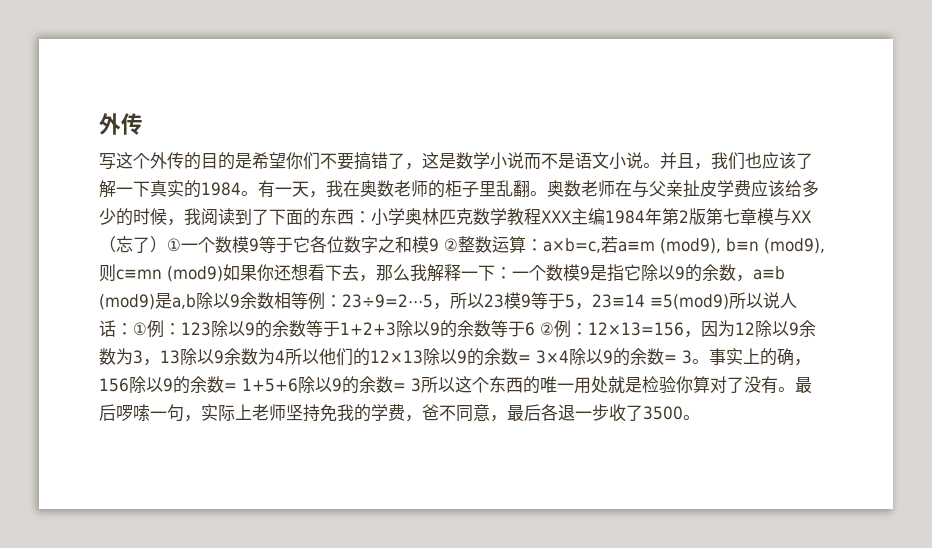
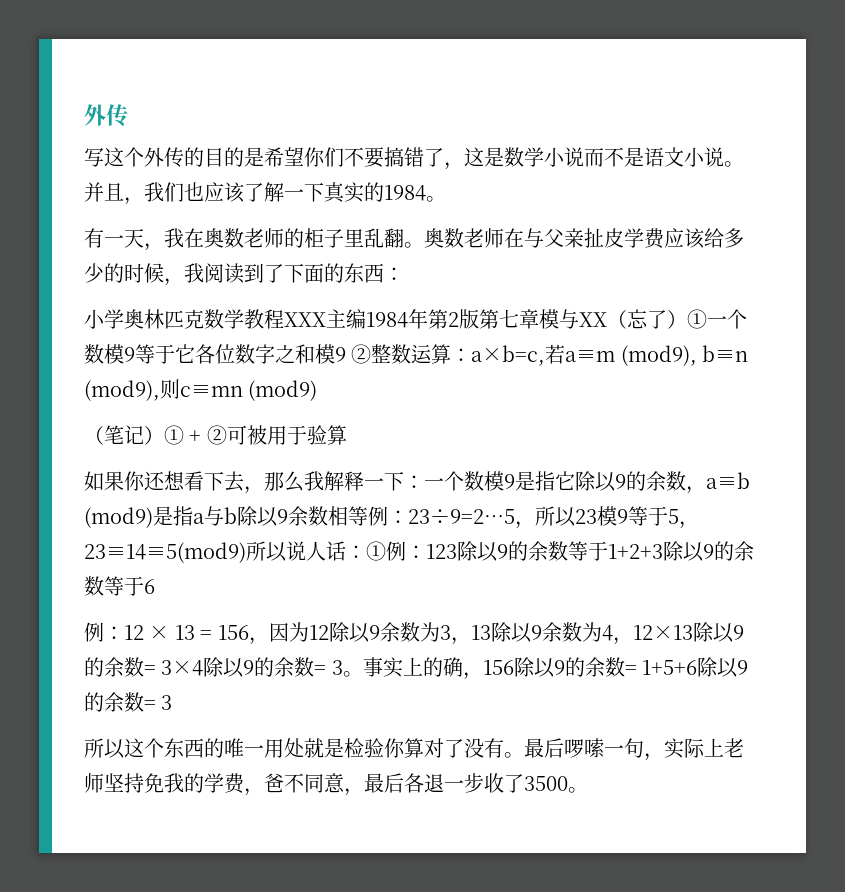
- 并且，我们也应该了解一下真实的1984。有一天，我在奥数老师的柜子里乱翻。
+ 并且，我们也应该了解一下真实的1984。
+ 有一天，我在奥数老师的柜子里乱翻。
- 奥数老师在与父亲扯皮学费应该给多少的时候，我阅读到了下面的东西：小学奥林匹克数学教程XXX主编1984年第2版第七章模与XX（忘了）①一个数模9等于它各位数字之和模9 ②整数运算：
+ 奥数老师在与父亲扯皮学费应该给多少的时候，我阅读到了下面的东西：
+ 小学奥林匹克数学教程XXX主编1984年第2版第七章模与XX（忘了）①一个数模9等于它各位数字之和模9 ②整数运算：
- a×b=c,若a≡m (mod9), b≡n (mod9),则c≡mn (mod9)如果你还想看下去，那么我解释一下：
+ a×b=c,若a≡m (mod9), b≡n (mod9),则c≡mn (mod9)
+ （笔记）① + ②可被用于验算
+ 如果你还想看下去，那么我解释一下：
- 一个数模9是指它除以9的余数，a≡b (mod9)是a,b除以9余数相等例：
+ 一个数模9是指它除以9的余数，a≡b (mod9)是指a与b除以9余数相等例：
- 23÷9=2⋯5，所以23模9等于5，23≡14 ≡5(mod9)所以说人话：
+ 23÷9=2⋯5，所以23模9等于5，23≡14≡5(mod9)所以说人话：
- 123除以9的余数等于1+2+3除以9的余数等于6 ②例：12×13=156，因为12除以9余数为3，13除以9余数为4所以他们的12×13除以9的余数= 3×4除以9的余数= 3。
+ 123除以9的余数等于1+2+3除以9的余数等于6
+ 例：12 × 13 = 156，因为12除以9余数为3，13除以9余数为4，12×13除以9的余数= 3×4除以9的余数= 3。
- 事实上的确，156除以9的余数= 1+5+6除以9的余数= 3所以这个东西的唯一用处就是检验你算对了没有。
+ 事实上的确，156除以9的余数= 1+5+6除以9的余数= 3
+ 所以这个东西的唯一用处就是检验你算对了没有。

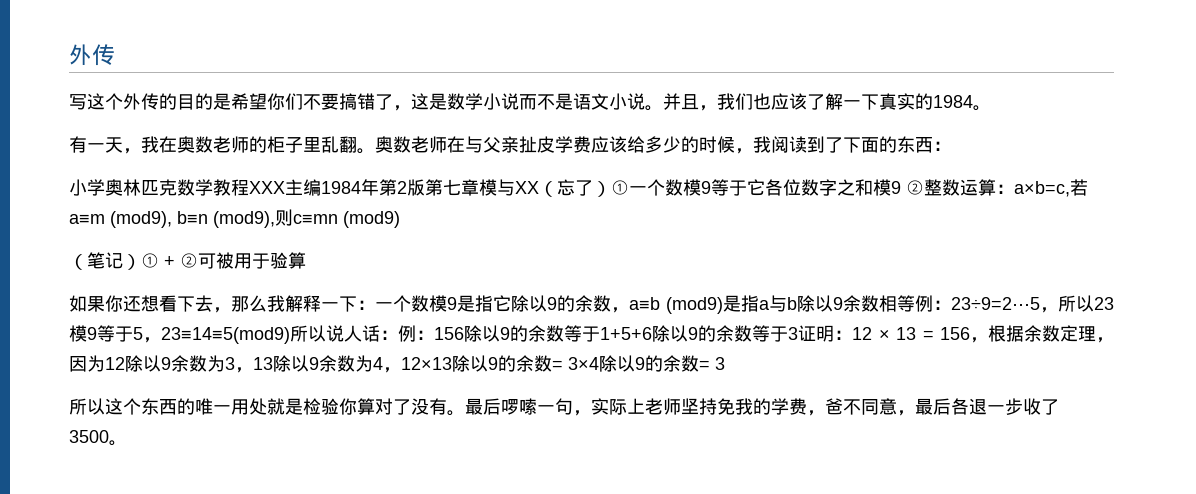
- ①例：123除以9的余数等于1+2+3除以9的余数等于6
- 例：
+ 例：156除以9的余数等于1+5+6除以9的余数等于3证明：
- 12 × 13 = 156，因为12除以9余数为3，13除以9余数为4，12×13除以9的余数= 3×4除以9的余数= 3。事实上的确，156除以9的余数= 1+5+6除以9的余数= 3
+ 12 × 13 = 156，根据余数定理，因为12除以9余数为3，13除以9余数为4，12×13除以9的余数= 3×4除以9的余数= 3

